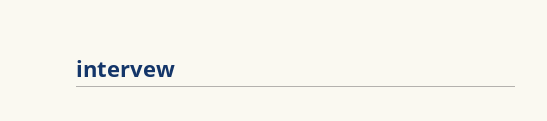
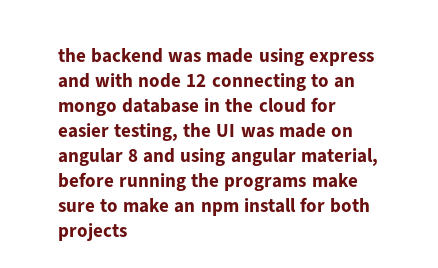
- intervew
+ the backend was made using express and with node 12 connecting to an mongo database in the cloud for easier testing, the UI was made on angular 8 and using angular material, before running the programs make sure to make an npm install for both projects

